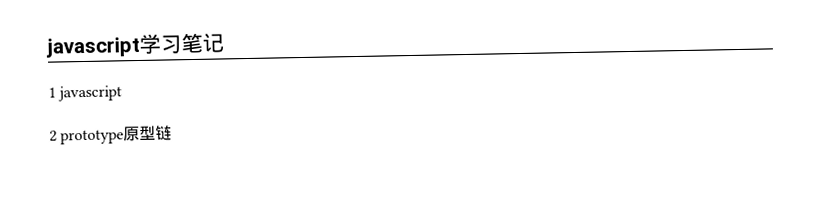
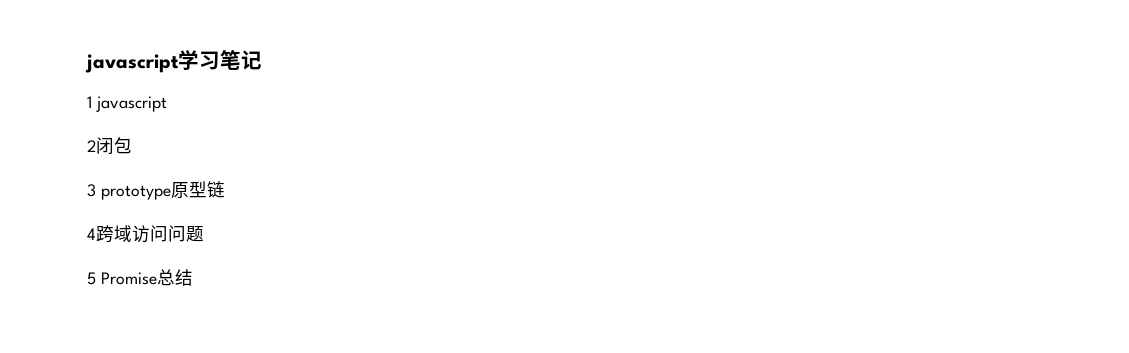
- 2 prototype原型链
+ 2闭包
+ 3 prototype原型链
+ 4跨域访问问题
+ 5 Promise总结

